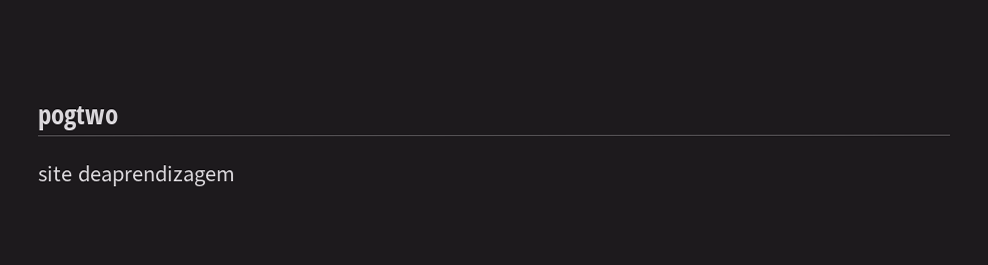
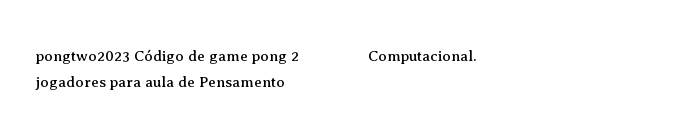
- pogtwo
- site deaprendizagem
+ pongtwo2023 Código de game pong 2 jogadores para aula de Pensamento Computacional.

